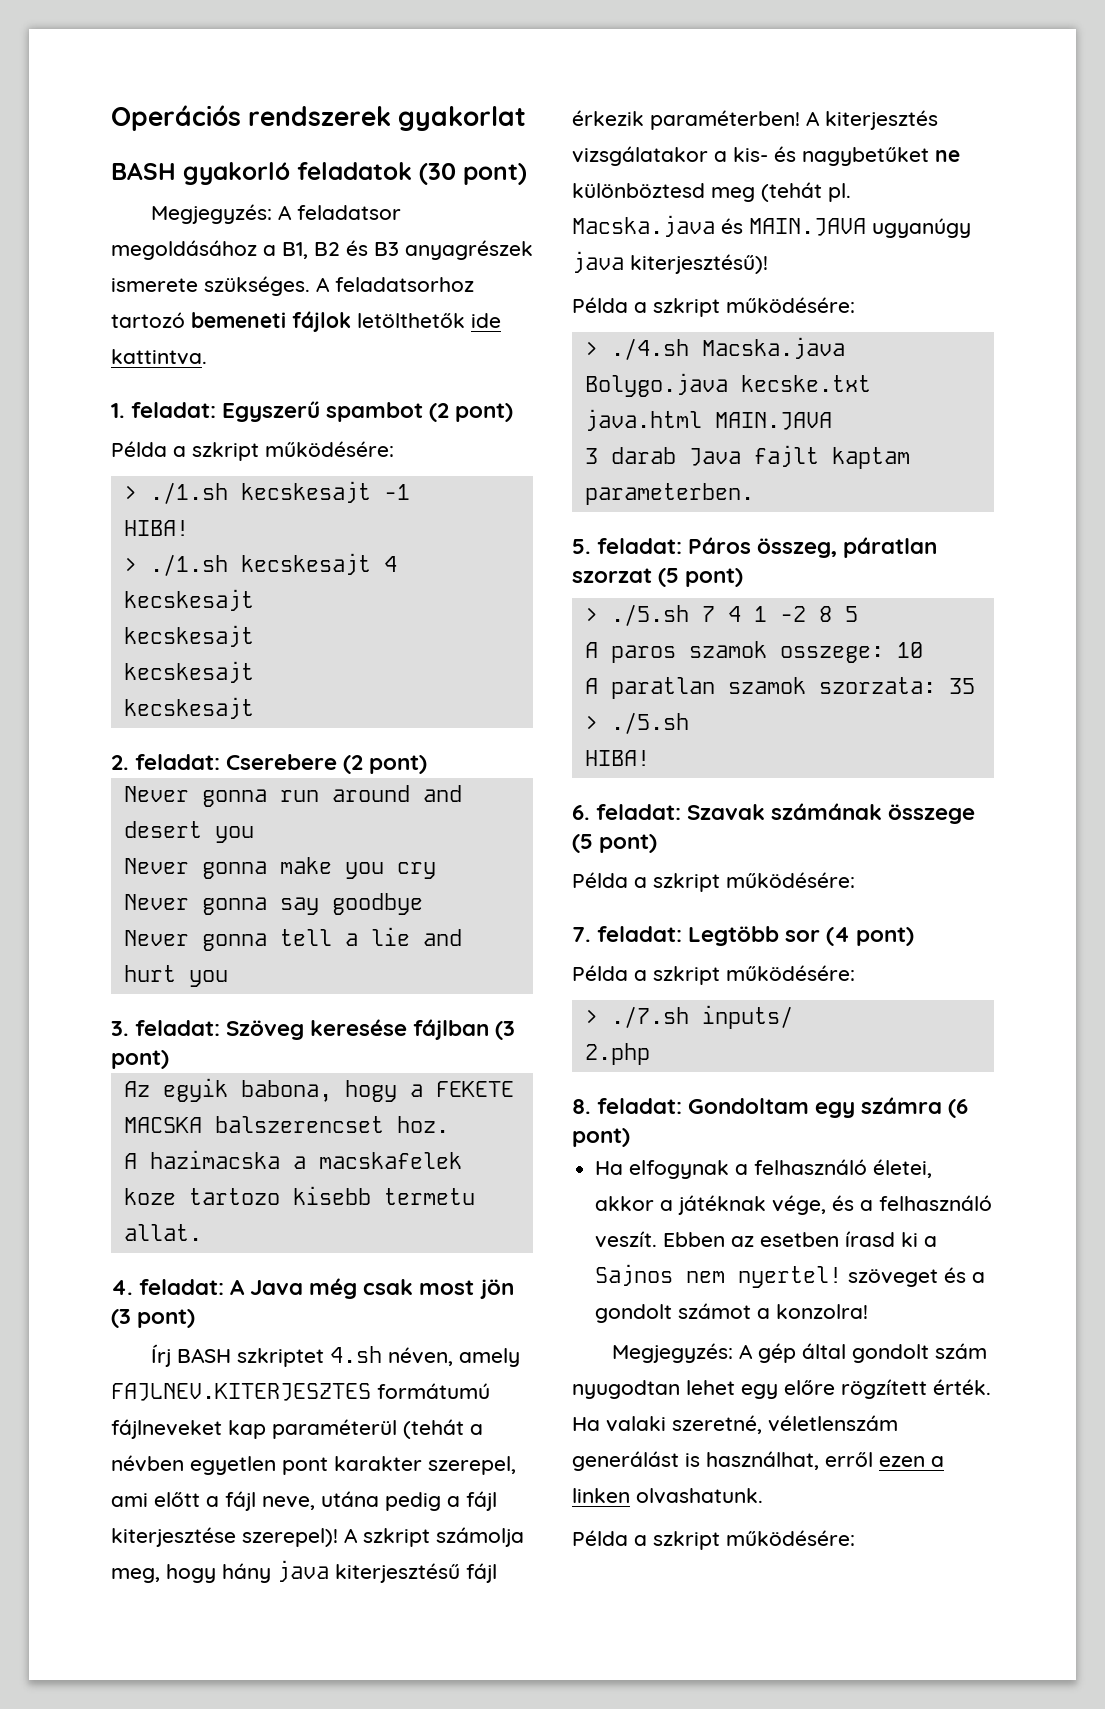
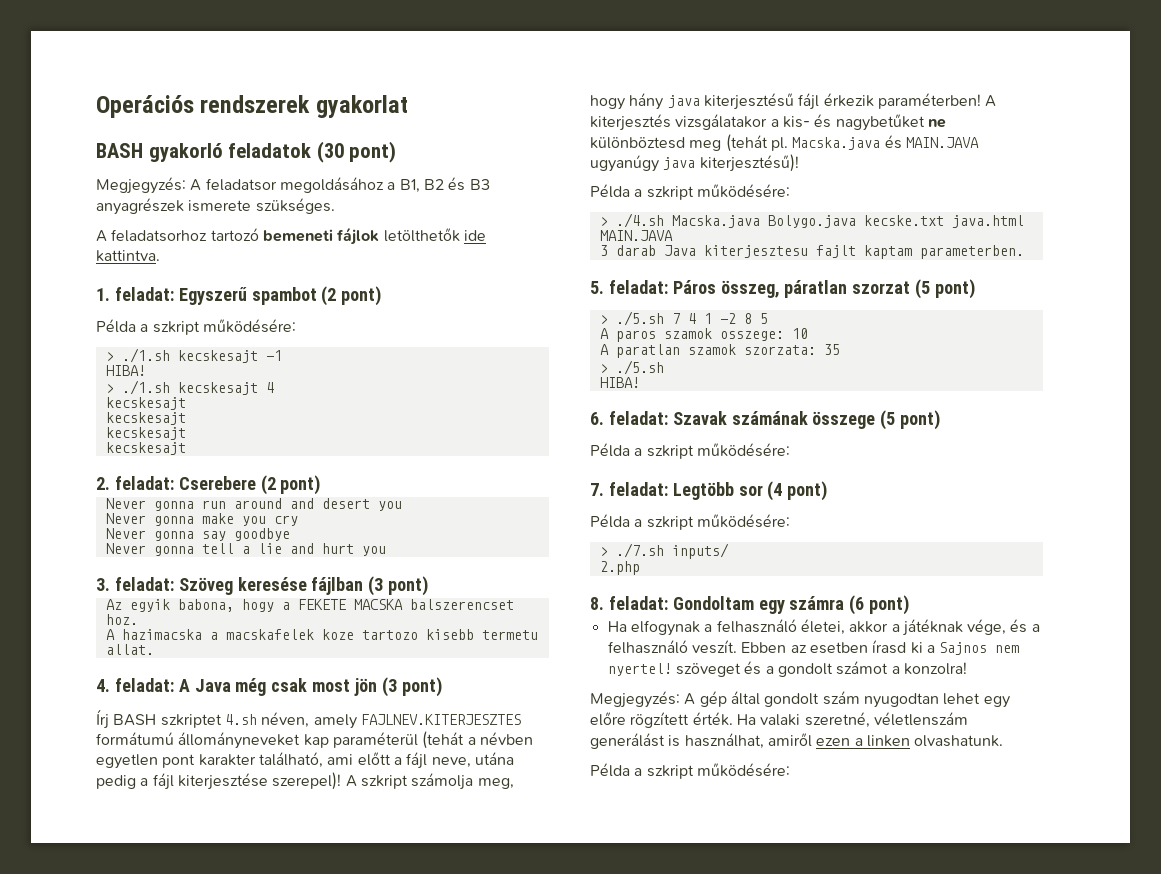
- Megjegyzés: A feladatsor megoldásához a B1, B2 és B3 anyagrészek ismerete szükséges. A feladatsorhoz tartozó bemeneti fájlok letölthetők ide kattintva.
+ Megjegyzés: A feladatsor megoldásához a B1, B2 és B3 anyagrészek ismerete szükséges.
+ A feladatsorhoz tartozó bemeneti fájlok letölthetők ide kattintva.
- Írj BASH szkriptet 4.sh néven, amely FAJLNEV.KITERJESZTES formátumú fájlneveket kap paraméterül (tehát a névben egyetlen pont karakter szerepel, ami előtt a fájl neve, utána pedig a fájl kiterjesztése szerepel)!
+ Írj BASH szkriptet 4.sh néven, amely FAJLNEV.KITERJESZTES formátumú állományneveket kap paraméterül (tehát a névben egyetlen pont karakter található, ami előtt a fájl neve, utána pedig a fájl kiterjesztése szerepel)!
- 3 darab Java fajlt kaptam parameterben.
+ 3 darab Java kiterjesztesu fajlt kaptam parameterben.
- Ha valaki szeretné, véletlenszám generálást is használhat, erről ezen a linken olvashatunk.
+ Ha valaki szeretné, véletlenszám generálást is használhat, amiről ezen a linken olvashatunk.

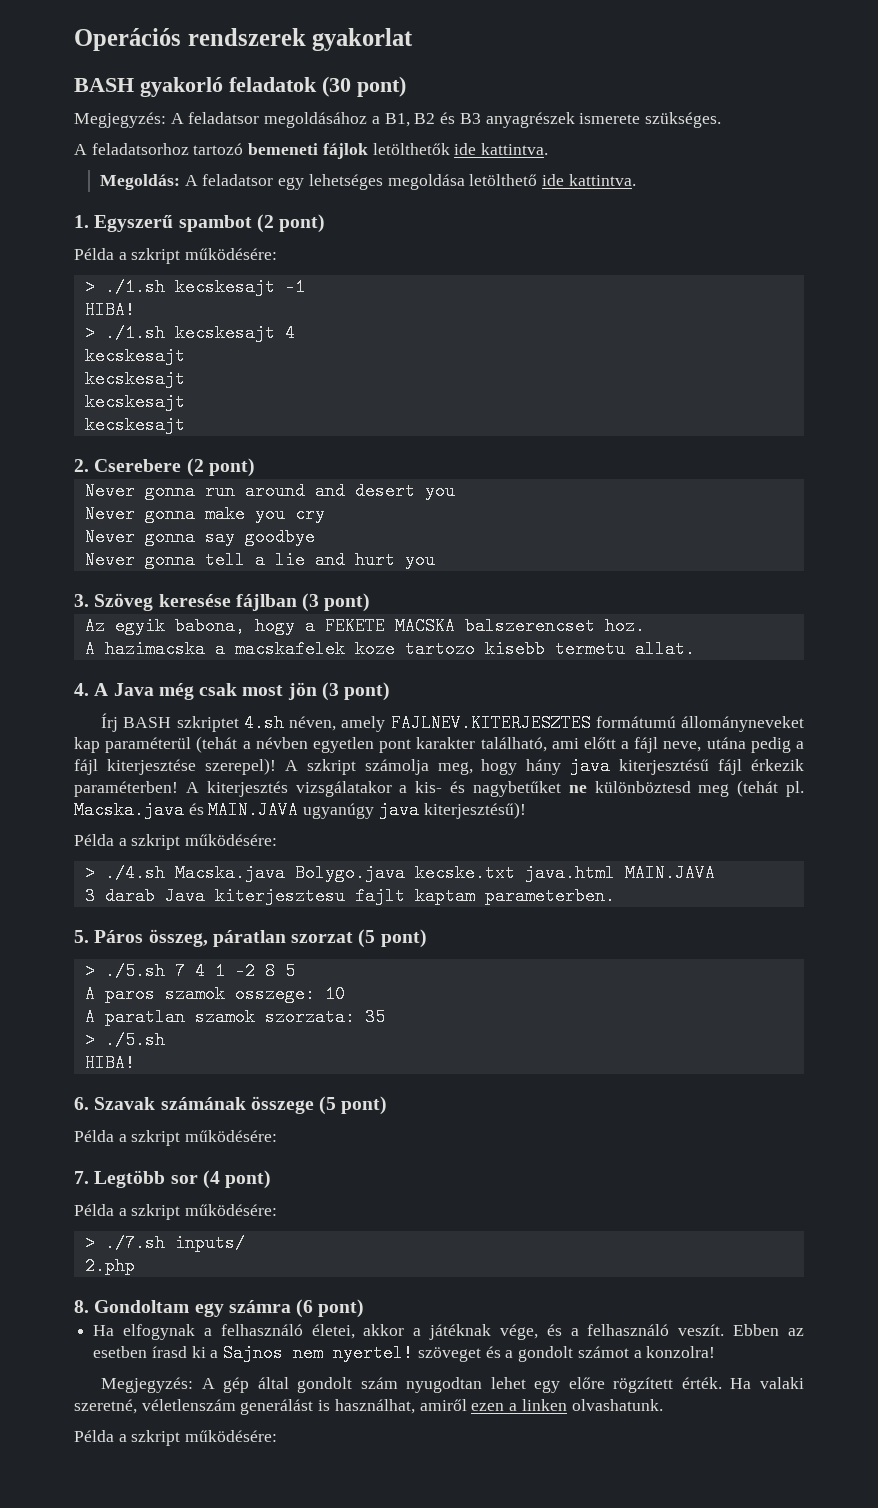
+ Megoldás: A feladatsor egy lehetséges megoldása letölthető ide kattintva.
- 1. feladat: Egyszerű spambot (2 pont)
+ 1. Egyszerű spambot (2 pont)
- 2. feladat: Cserebere (2 pont)
+ 2. Cserebere (2 pont)
- 3. feladat: Szöveg keresése fájlban (3 pont)
+ 3. Szöveg keresése fájlban (3 pont)
- 4. feladat: A Java még csak most jön (3 pont)
+ 4. A Java még csak most jön (3 pont)
- 5. feladat: Páros összeg, páratlan szorzat (5 pont)
+ 5. Páros összeg, páratlan szorzat (5 pont)
- 6. feladat: Szavak számának összege (5 pont)
+ 6. Szavak számának összege (5 pont)
- 7. feladat: Legtöbb sor (4 pont)
+ 7. Legtöbb sor (4 pont)
- 8. feladat: Gondoltam egy számra (6 pont)
+ 8. Gondoltam egy számra (6 pont)

